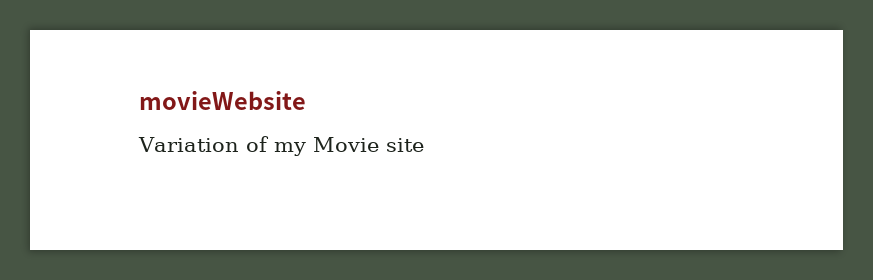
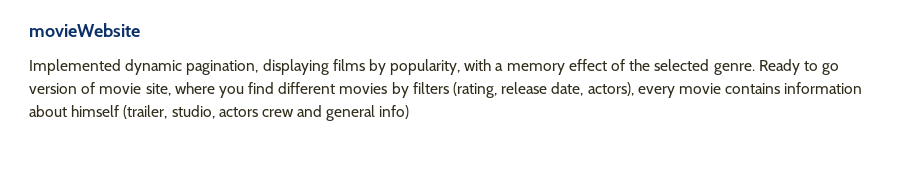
- Variation of my Movie site
+ Implemented dynamic pagination, displaying films by popularity, with a memory effect of the selected genre. Ready to go version of movie site, where you find different movies by filters (rating, release date, actors), every movie contains information about himself (trailer, studio, actors crew and general info)

